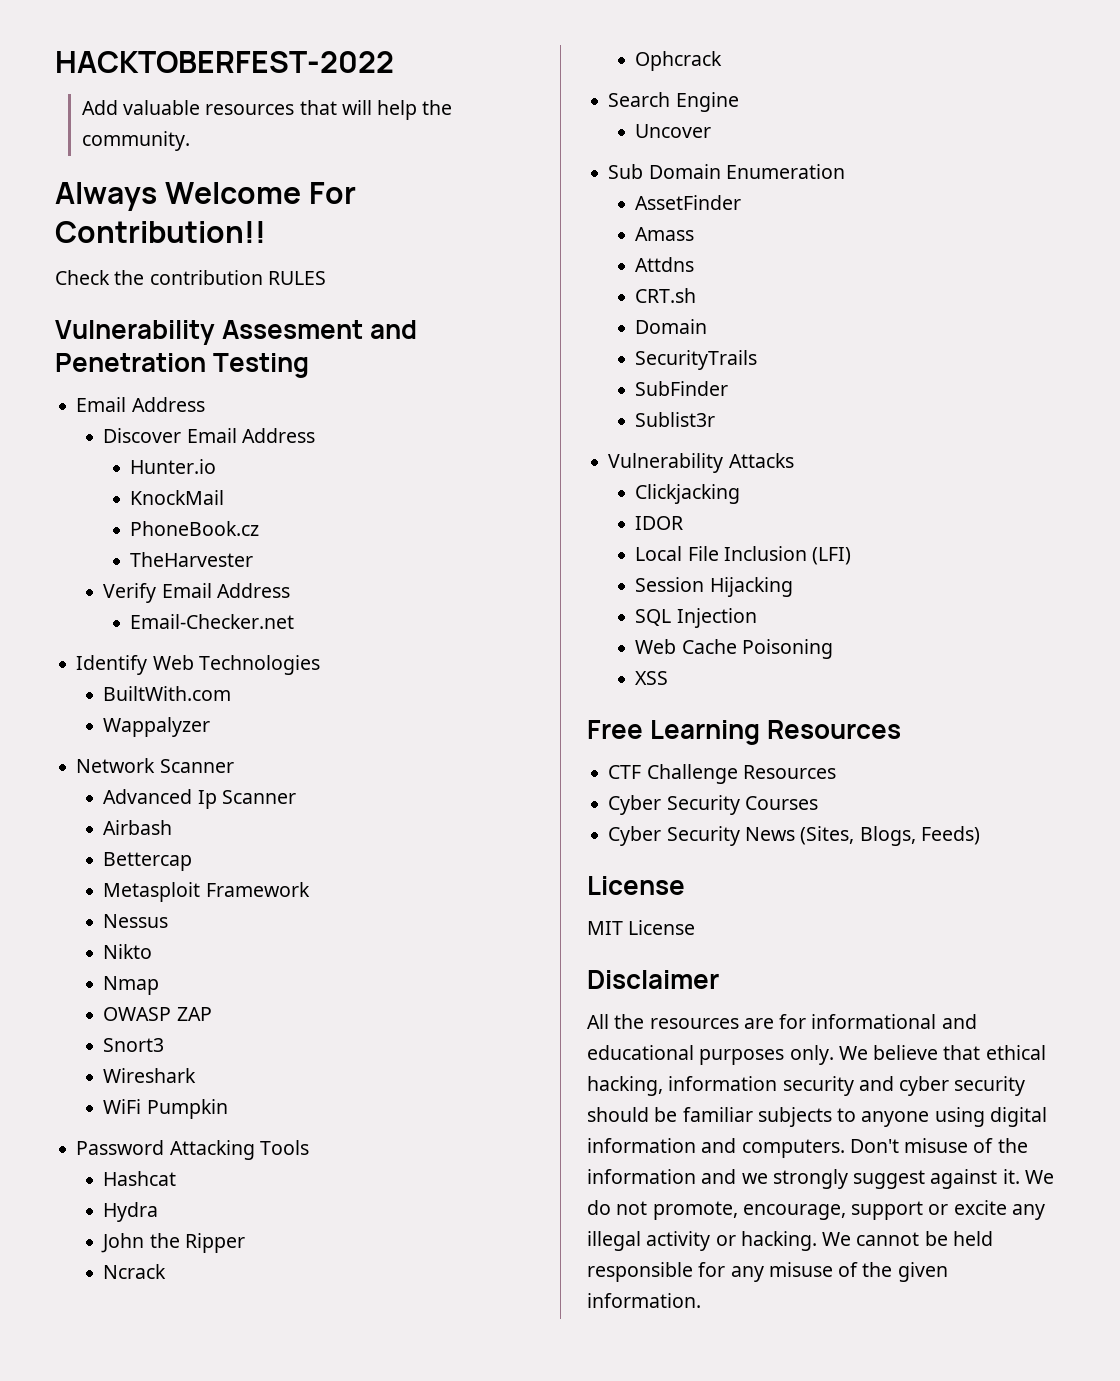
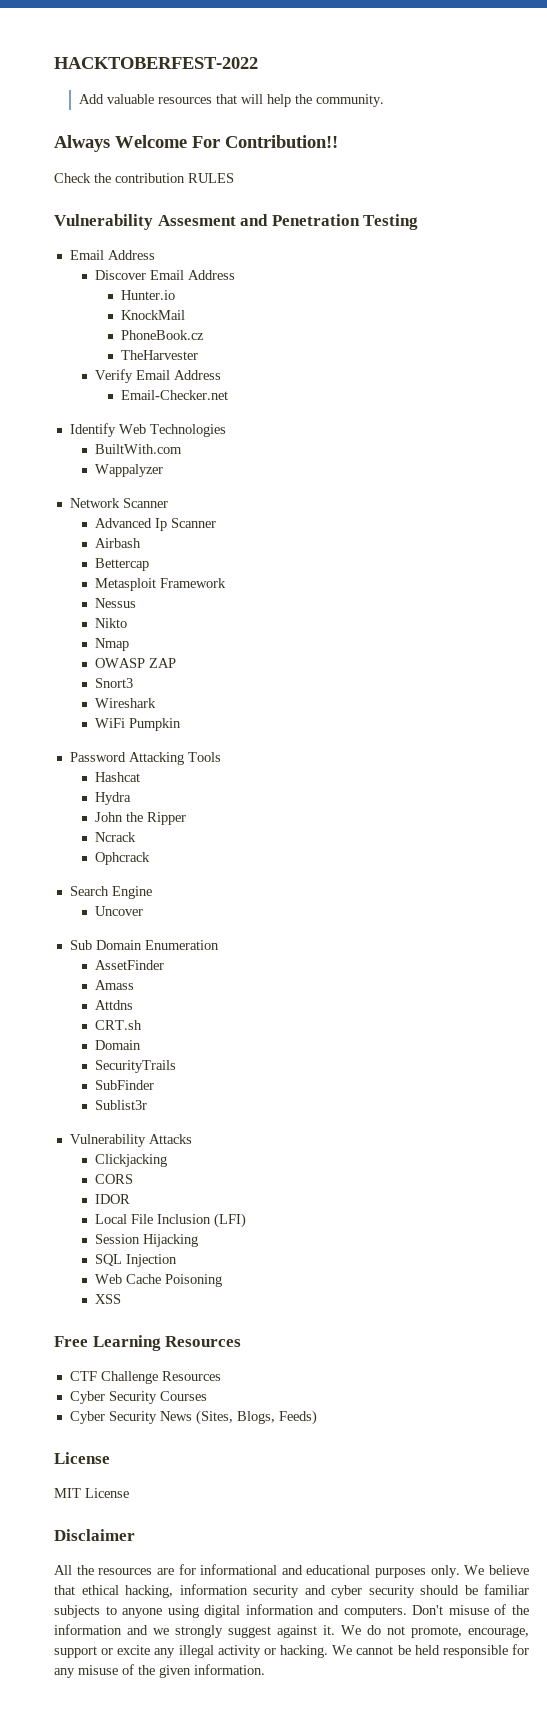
+ CORS

